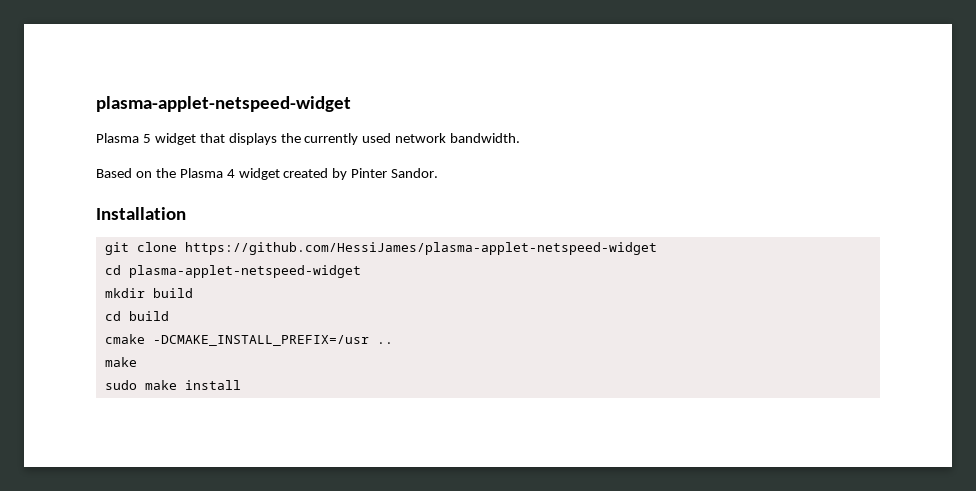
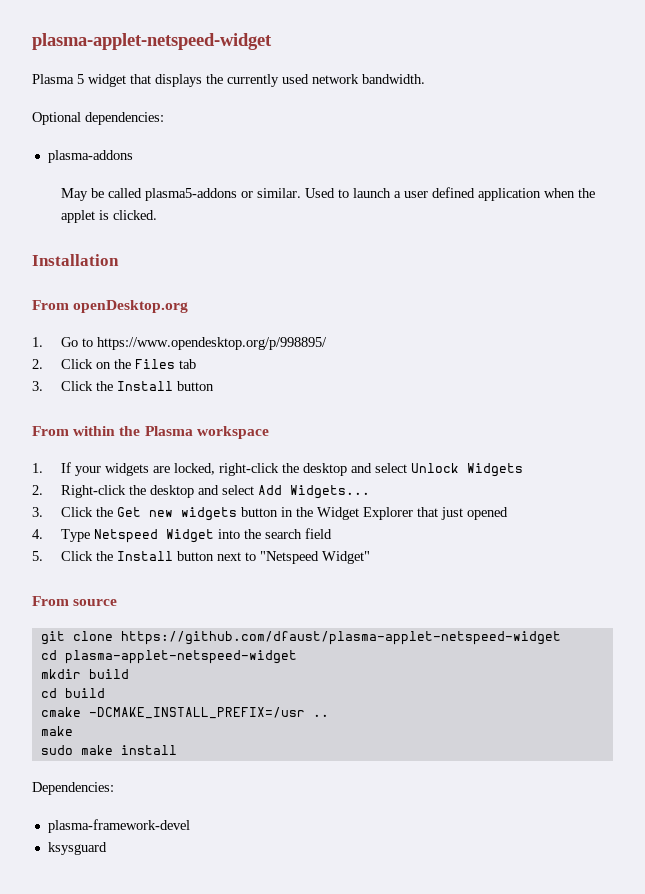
- Based on the Plasma 4 widget created by Pinter Sandor.
+ Optional dependencies:
+ plasma-addons
+ May be called plasma5-addons or similar. Used to launch a user defined application when the applet is clicked.
  Installation
+ From openDesktop.org
+ 1. Go to https://www.opendesktop.org/p/998895/
+ 2. Click on the Files tab
+ 3. Click the Install button
+ From within the Plasma workspace
+ 1. If your widgets are locked, right-click the desktop and select Unlock Widgets
+ 2. Right-click the desktop and select Add Widgets...
+ 3. Click the Get new widgets button in the Widget Explorer that just opened
+ 4. Type Netspeed Widget into the search field
+ 5. Click the Install button next to "Netspeed Widget"
+ From source
- git clone https://github.com/HessiJames/plasma-applet-netspeed-widget
+ git clone https://github.com/dfaust/plasma-applet-netspeed-widget
+ Dependencies:
+ plasma-framework-devel
+ ksysguard

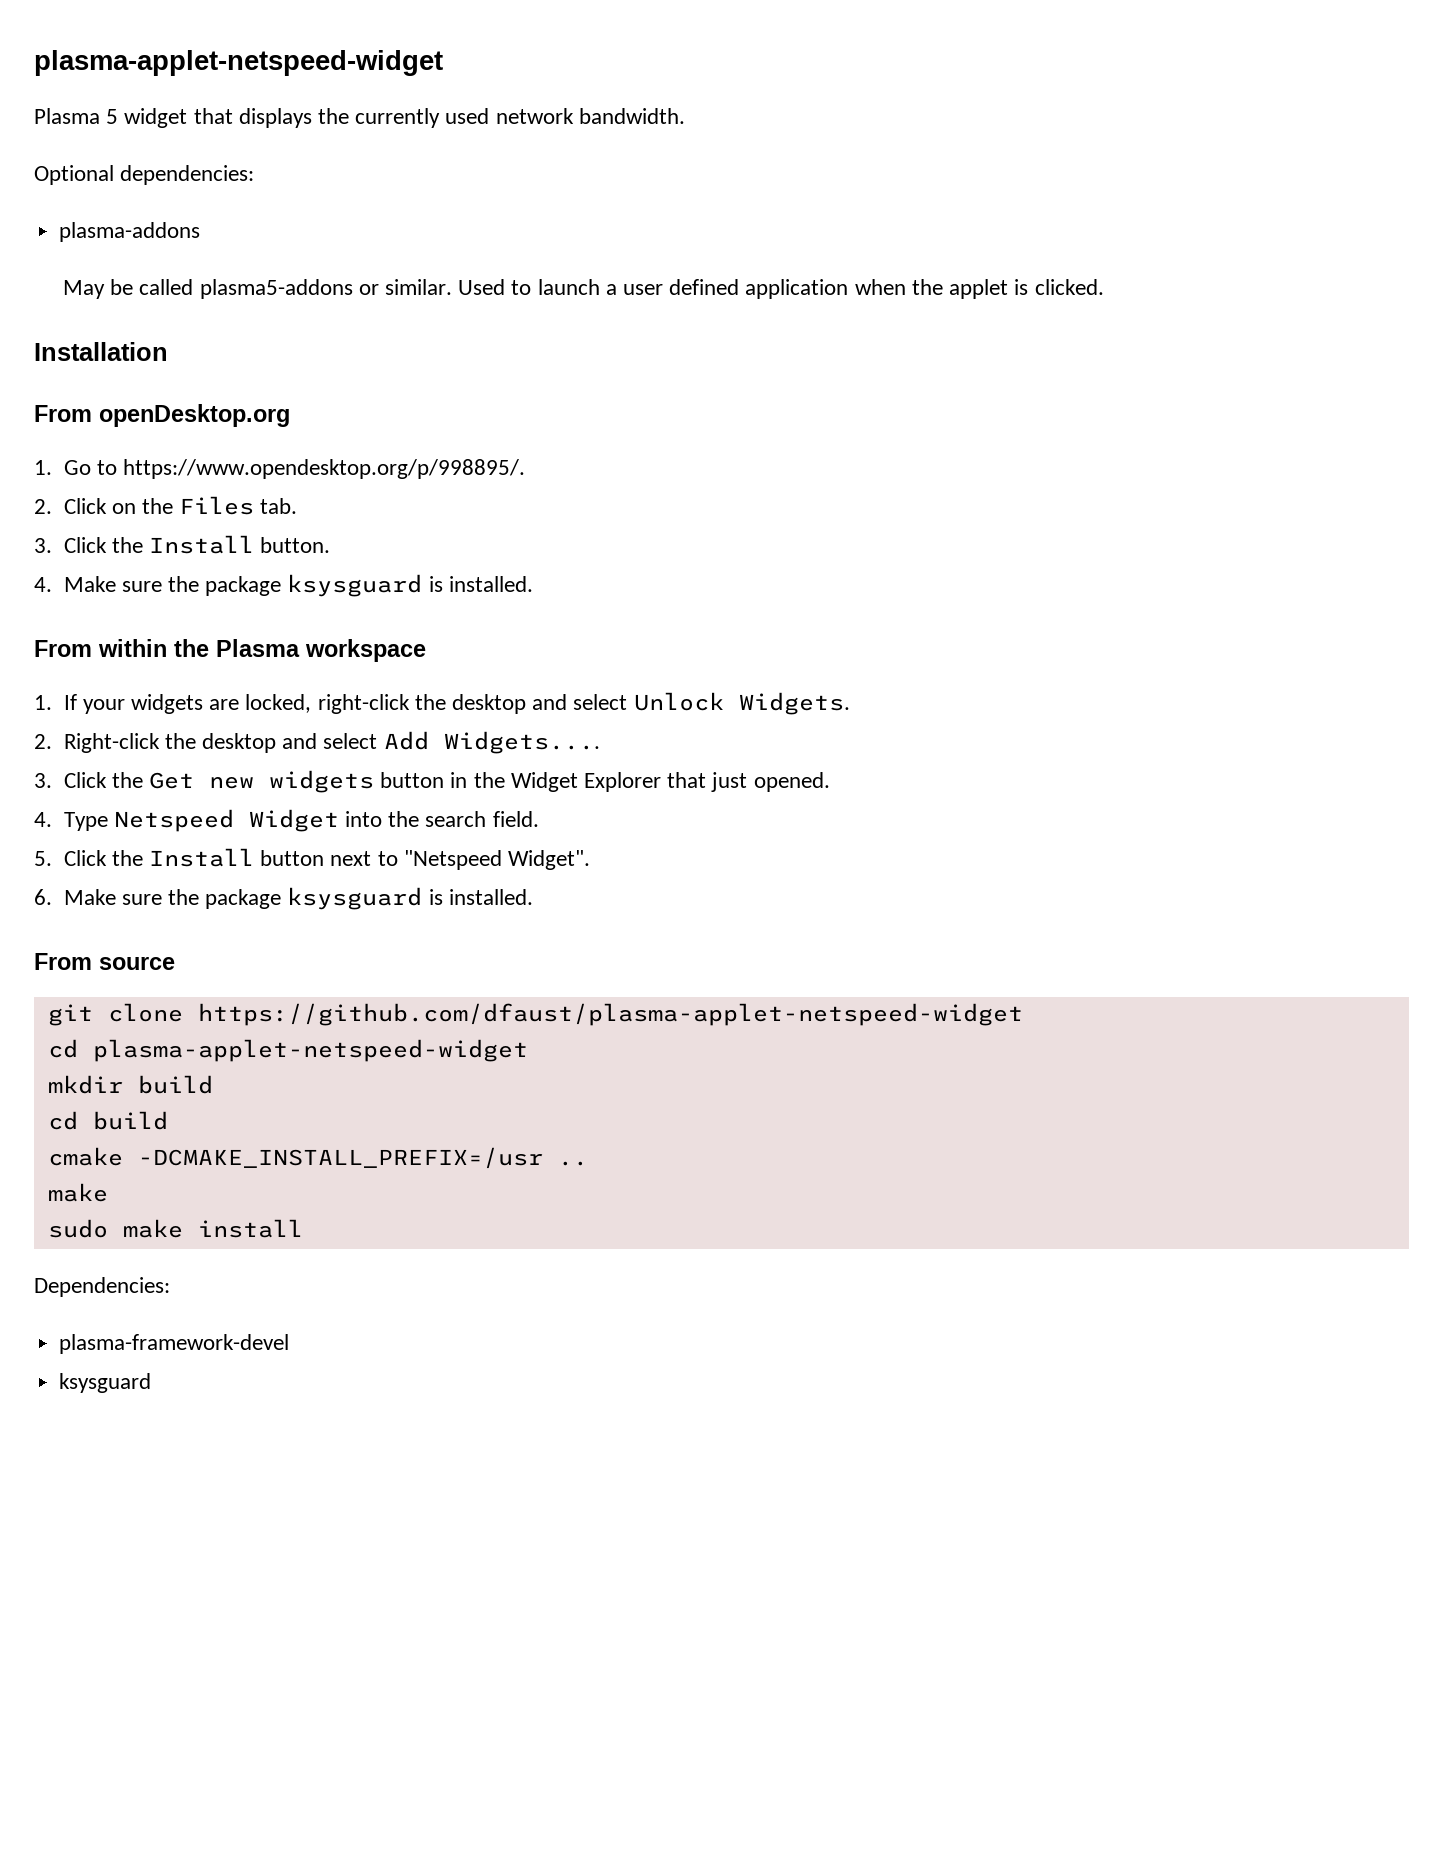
- 1. Go to https://www.opendesktop.org/p/998895/
+ 1. Go to https://www.opendesktop.org/p/998895/.
- 2. Click on the Files tab
+ 2. Click on the Files tab.
- 3. Click the Install button
+ 3. Click the Install button.
+ 4. Make sure the package ksysguard is installed.
- 1. If your widgets are locked, right-click the desktop and select Unlock Widgets
+ 1. If your widgets are locked, right-click the desktop and select Unlock Widgets.
- 2. Right-click the desktop and select Add Widgets...
+ 2. Right-click the desktop and select Add Widgets....
- 3. Click the Get new widgets button in the Widget Explorer that just opened
+ 3. Click the Get new widgets button in the Widget Explorer that just opened.
- 4. Type Netspeed Widget into the search field
+ 4. Type Netspeed Widget into the search field.
- 5. Click the Install button next to "Netspeed Widget"
+ 5. Click the Install button next to "Netspeed Widget".
+ 6. Make sure the package ksysguard is installed.

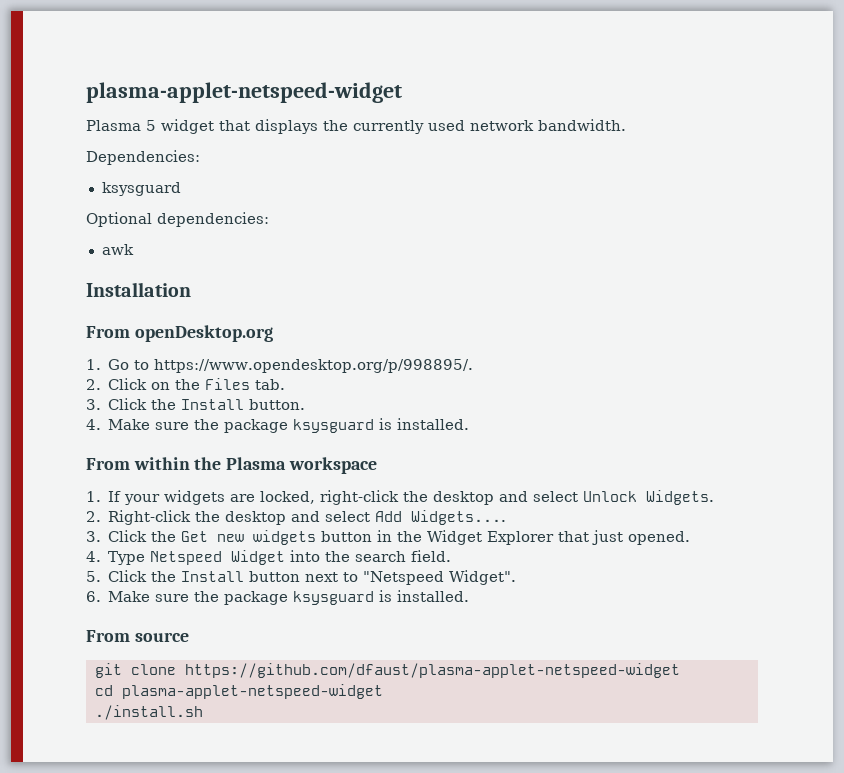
+ Dependencies:
+ ksysguard
- plasma-addons
- May be called plasma5-addons or similar. Used to launch a user defined application when the applet is clicked.
+ awk
- mkdir build
- cd build
- cmake -DCMAKE_INSTALL_PREFIX=/usr ..
- make
- sudo make install
- Dependencies:
- plasma-framework-devel
- ksysguard
+ ./install.sh

